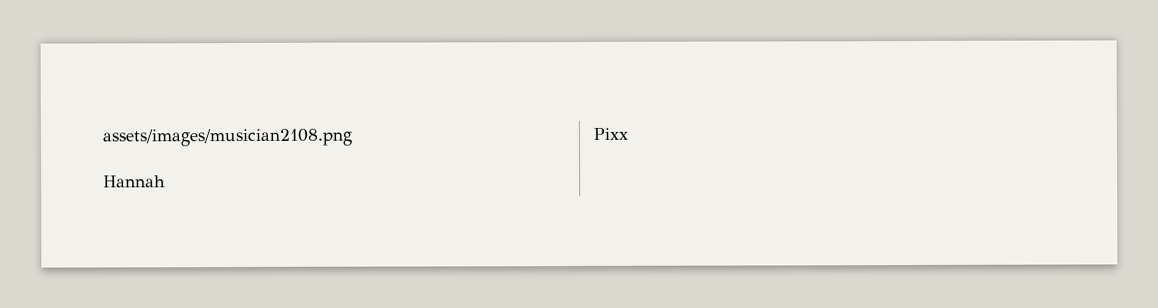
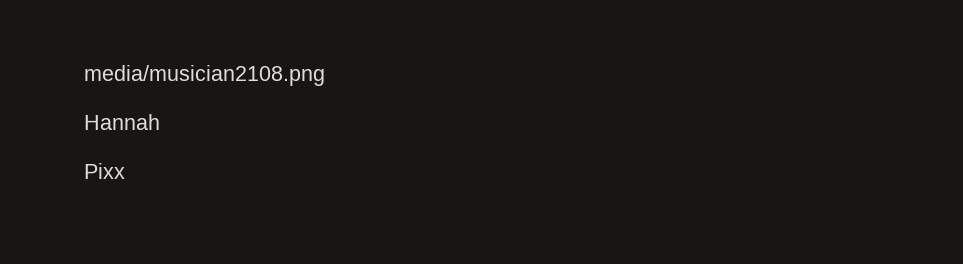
- assets/images/musician2108.png
+ media/musician2108.png

